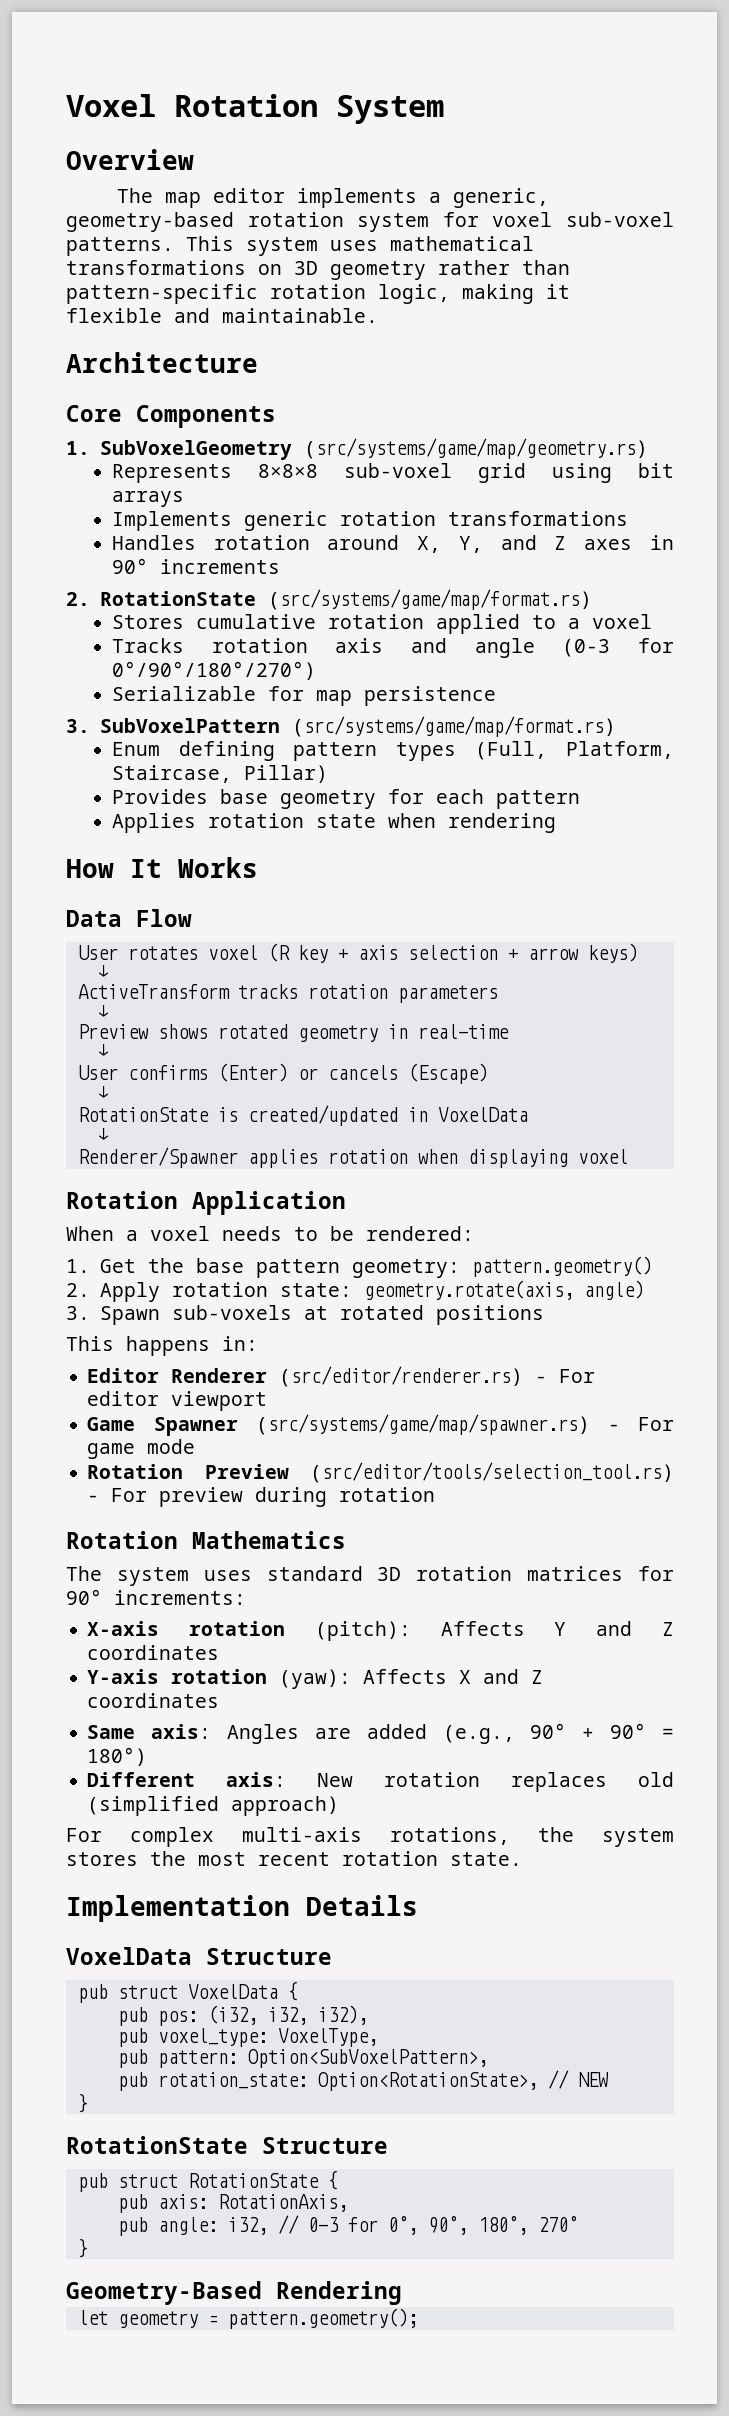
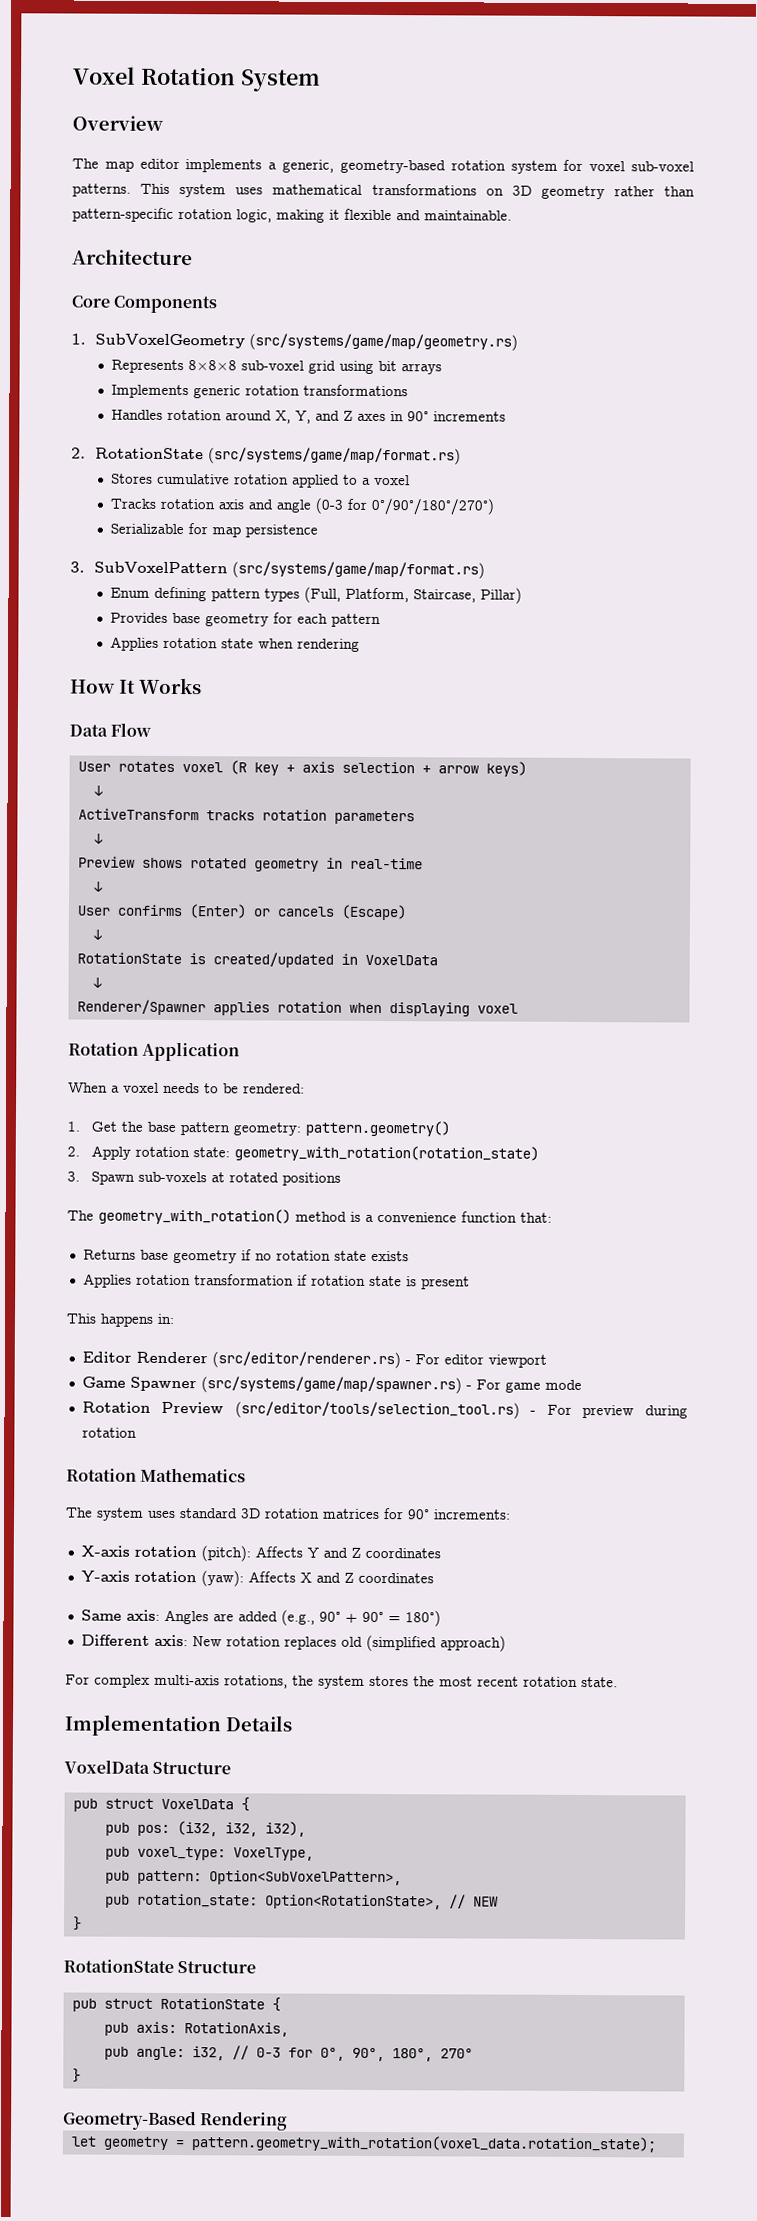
- 2. Apply rotation state: geometry.rotate(axis, angle)
+ 2. Apply rotation state: geometry_with_rotation(rotation_state)
+ The geometry_with_rotation() method is a convenience function that:
+ Returns base geometry if no rotation state exists
+ Applies rotation transformation if rotation state is present
- let geometry = pattern.geometry();
+ let geometry = pattern.geometry_with_rotation(voxel_data.rotation_state);

